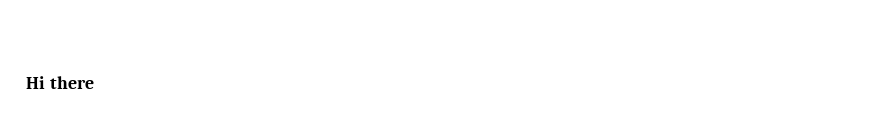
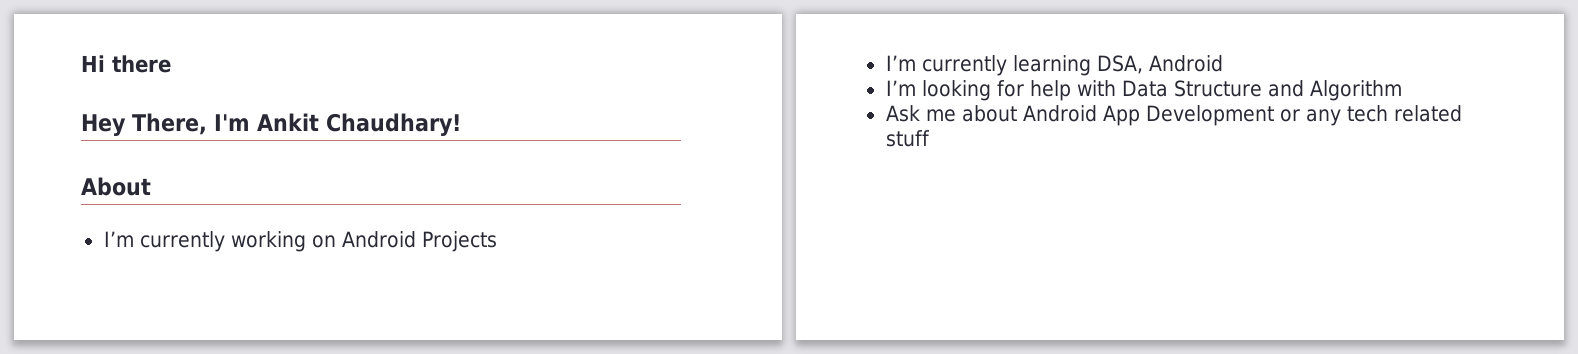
+ Hey There, I'm Ankit Chaudhary!
+ About
+ I’m currently working on Android Projects
+ I’m currently learning DSA, Android
+ I’m looking for help with Data Structure and Algorithm
+ Ask me about Android App Development or any tech related stuff

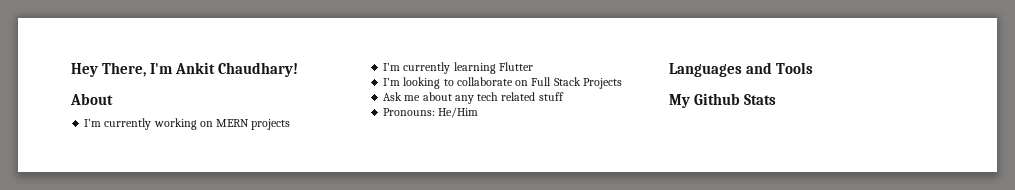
- Hi there
- I’m currently working on Android Projects
+ I’m currently working on MERN projects
- I’m currently learning DSA, Android
+ I’m currently learning Flutter
- I’m looking for help with Data Structure and Algorithm
+ I’m looking to collaborate on Full Stack Projects
- Ask me about Android App Development or any tech related stuff
+ Ask me about any tech related stuff
+ Pronouns: He/Him
+ Languages and Tools
+ My Github Stats

